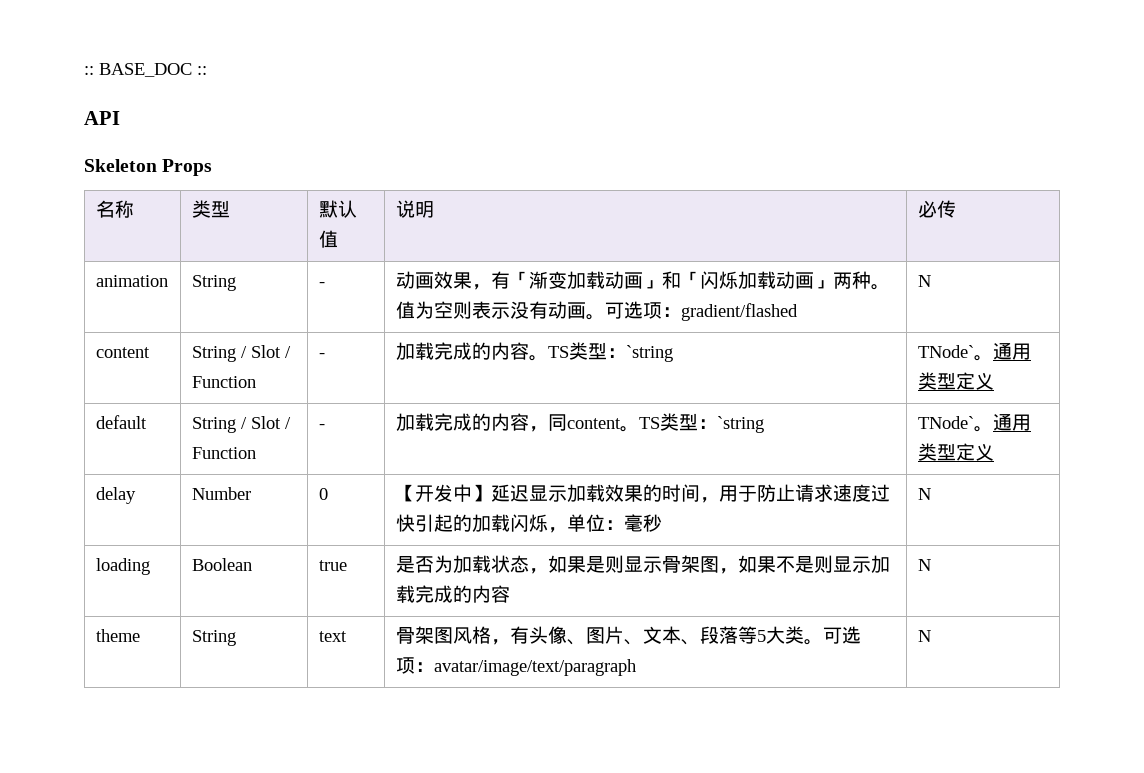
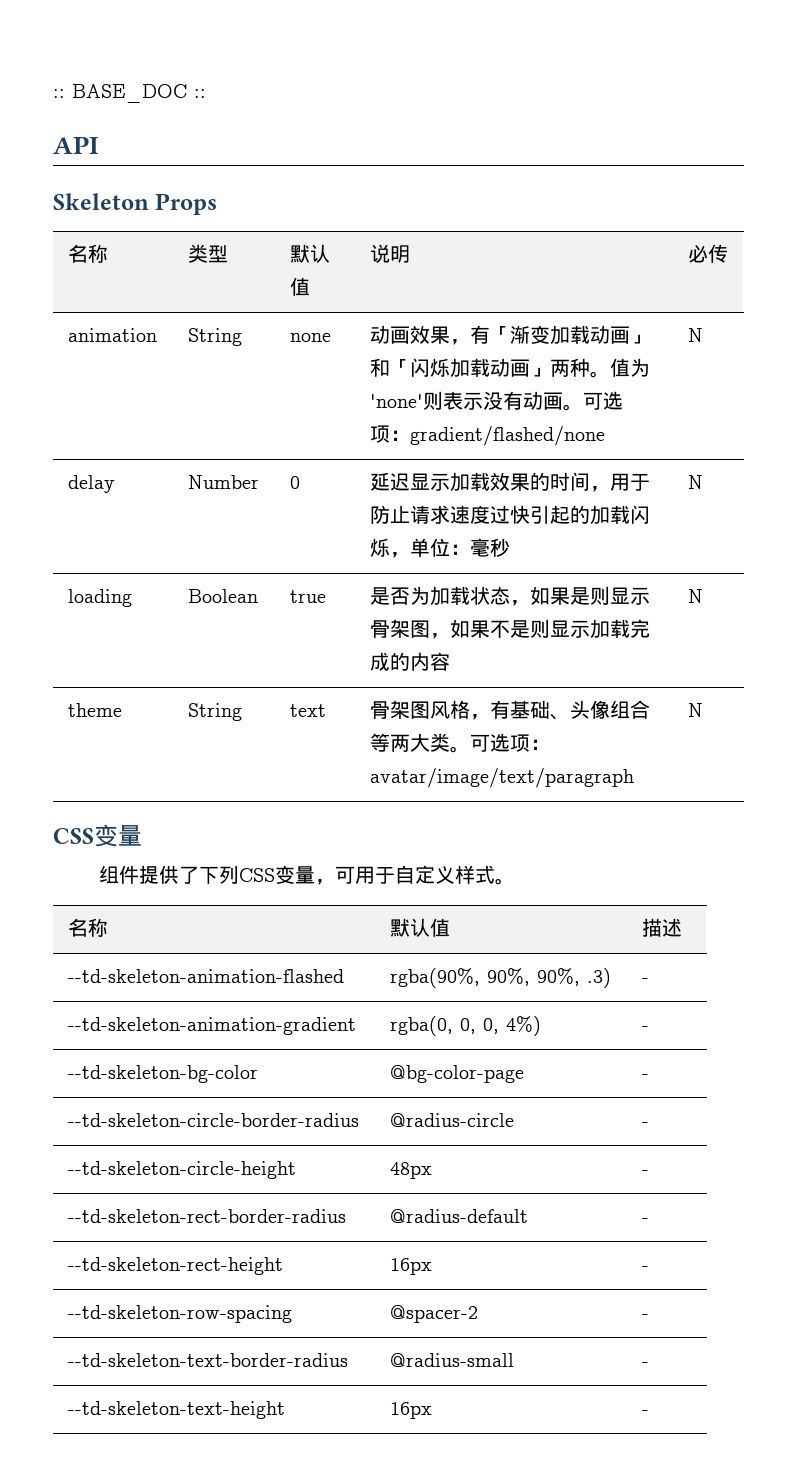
- animation | String | - | 动画效果，有「渐变加载动画」和「闪烁加载动画」两种。值为空则表示没有动画。可选项：gradient/flashed | N
- content | String / Slot / Function | - | 加载完成的内容。TS类型：`string | TNode`。通用类型定义
- default | String / Slot / Function | - | 加载完成的内容，同content。TS类型：`string | TNode`。通用类型定义
+ animation | String | none | 动画效果，有「渐变加载动画」和「闪烁加载动画」两种。值为'none'则表示没有动画。可选项：gradient/flashed/none | N
- delay | Number | 0 | 【开发中】延迟显示加载效果的时间，用于防止请求速度过快引起的加载闪烁，单位：毫秒 | N
+ delay | Number | 0 | 延迟显示加载效果的时间，用于防止请求速度过快引起的加载闪烁，单位：毫秒 | N
- theme | String | text | 骨架图风格，有头像、图片、文本、段落等5大类。可选项：avatar/image/text/paragraph | N
+ theme | String | text | 骨架图风格，有基础、头像组合等两大类。可选项：avatar/image/text/paragraph | N
+ CSS变量
+ 组件提供了下列CSS变量，可用于自定义样式。
+ 名称 | 默认值 | 描述
+ --td-skeleton-animation-flashed | rgba(90%, 90%, 90%, .3) | -
+ --td-skeleton-animation-gradient | rgba(0, 0, 0, 4%) | -
+ --td-skeleton-bg-color | @bg-color-page | -
+ --td-skeleton-circle-border-radius | @radius-circle | -
+ --td-skeleton-circle-height | 48px | -
+ --td-skeleton-rect-border-radius | @radius-default | -
+ --td-skeleton-rect-height | 16px | -
+ --td-skeleton-row-spacing | @spacer-2 | -
+ --td-skeleton-text-border-radius | @radius-small | -
+ --td-skeleton-text-height | 16px | -

